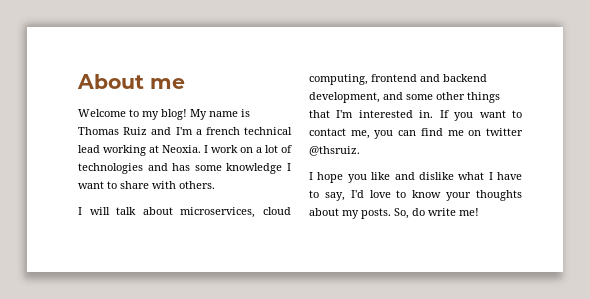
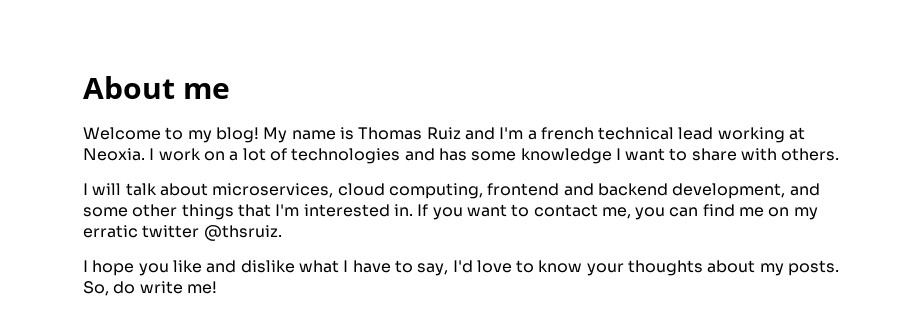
- If you want to contact me, you can find me on twitter @thsruiz.
+ If you want to contact me, you can find me on my erratic twitter @thsruiz.

